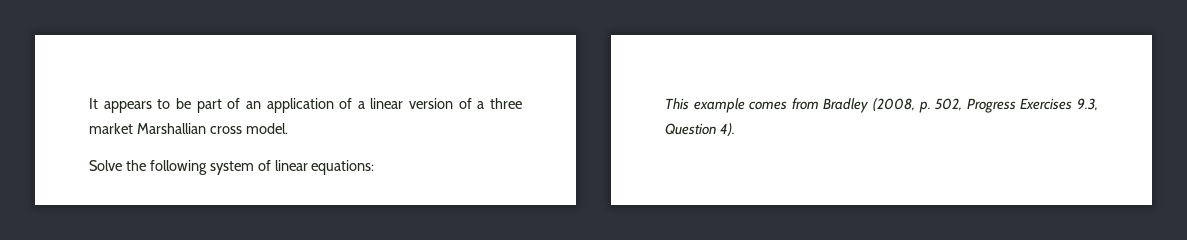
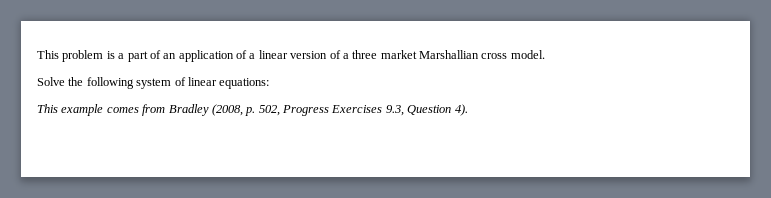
- It appears to be part of an application of a linear version of a three market Marshallian cross model.
+ This problem is a part of an application of a linear version of a three market Marshallian cross model.

